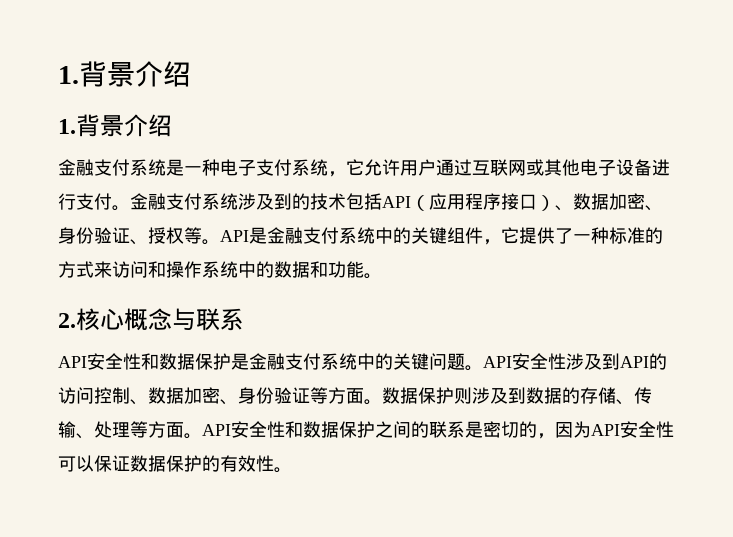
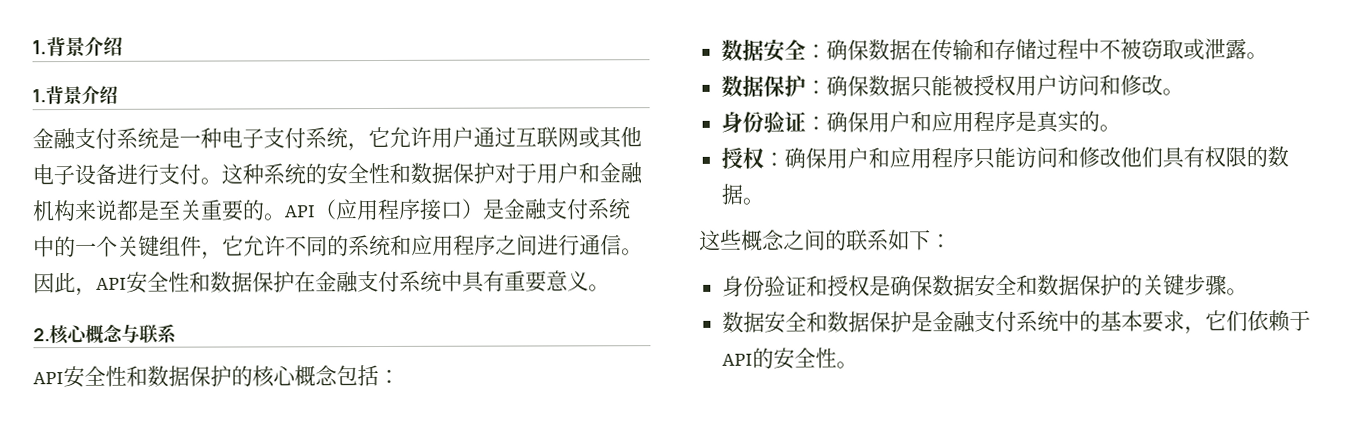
- 金融支付系统涉及到的技术包括API（应用程序接口）、数据加密、身份验证、授权等。API是金融支付系统中的关键组件，它提供了一种标准的方式来访问和操作系统中的数据和功能。
+ 这种系统的安全性和数据保护对于用户和金融机构来说都是至关重要的。API（应用程序接口）是金融支付系统中的一个关键组件，它允许不同的系统和应用程序之间进行通信。因此，API安全性和数据保护在金融支付系统中具有重要意义。
- API安全性和数据保护是金融支付系统中的关键问题。API安全性涉及到API的访问控制、数据加密、身份验证等方面。数据保护则涉及到数据的存储、传输、处理等方面。API安全性和数据保护之间的联系是密切的，因为API安全性可以保证数据保护的有效性。
+ API安全性和数据保护的核心概念包括：
+ 数据安全：确保数据在传输和存储过程中不被窃取或泄露。
+ 数据保护：确保数据只能被授权用户访问和修改。
+ 身份验证：确保用户和应用程序是真实的。
+ 授权：确保用户和应用程序只能访问和修改他们具有权限的数据。
+ 这些概念之间的联系如下：
+ 身份验证和授权是确保数据安全和数据保护的关键步骤。
+ 数据安全和数据保护是金融支付系统中的基本要求，它们依赖于API的安全性。

